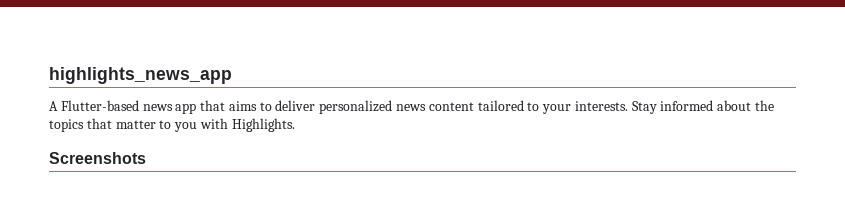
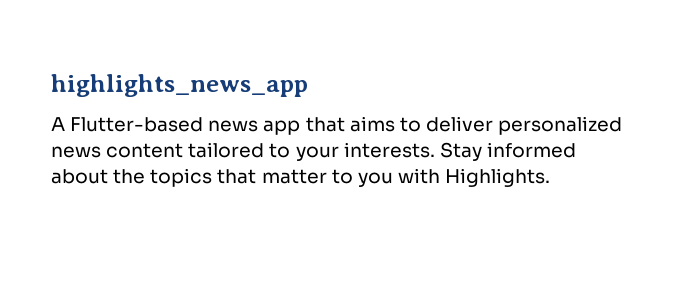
- Screenshots

